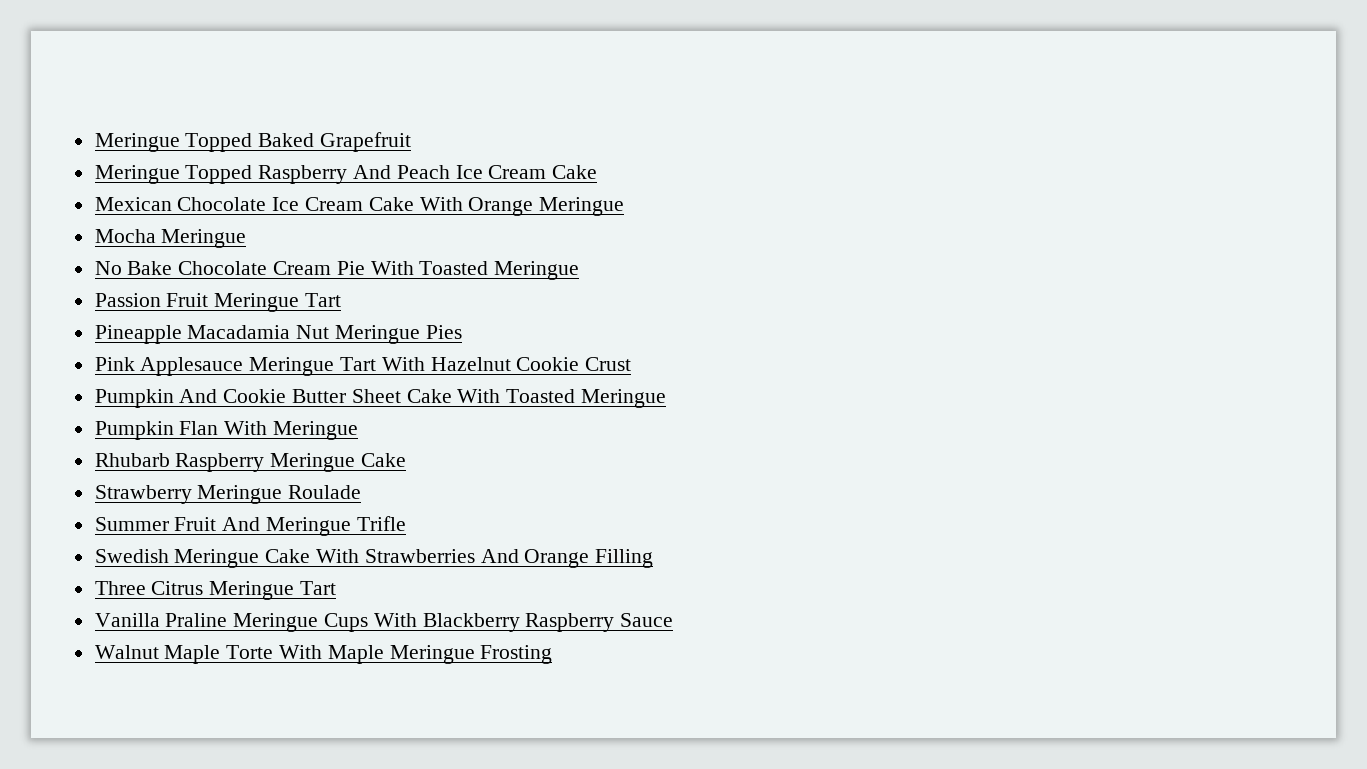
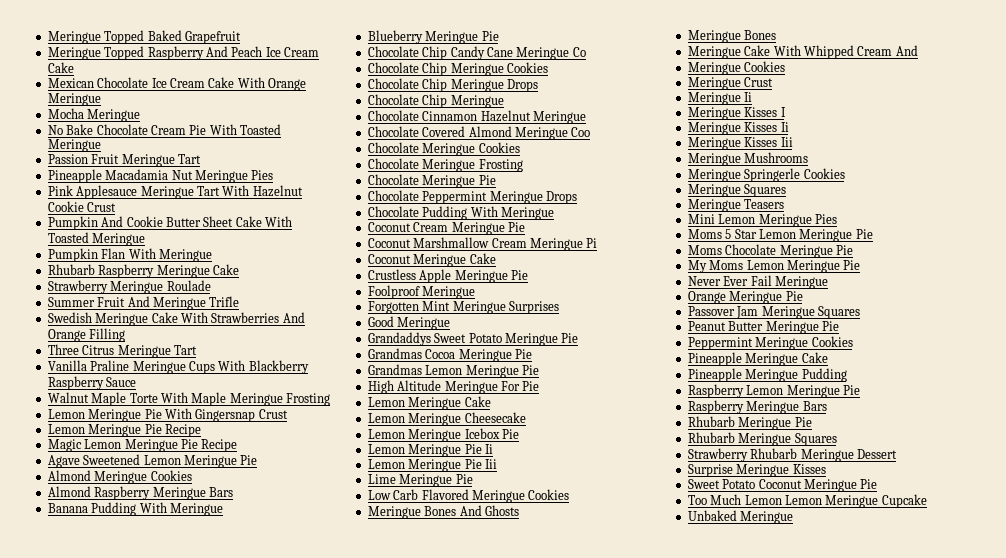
+ Lemon Meringue Pie With Gingersnap Crust
+ Lemon Meringue Pie Recipe
+ Magic Lemon Meringue Pie Recipe
+ Agave Sweetened Lemon Meringue Pie
+ Almond Meringue Cookies
+ Almond Raspberry Meringue Bars
+ Banana Pudding With Meringue
+ Blueberry Meringue Pie
+ Chocolate Chip Candy Cane Meringue Co
+ Chocolate Chip Meringue Cookies
+ Chocolate Chip Meringue Drops
+ Chocolate Chip Meringue
+ Chocolate Cinnamon Hazelnut Meringue
+ Chocolate Covered Almond Meringue Coo
+ Chocolate Meringue Cookies
+ Chocolate Meringue Frosting
+ Chocolate Meringue Pie
+ Chocolate Peppermint Meringue Drops
+ Chocolate Pudding With Meringue
+ Coconut Cream Meringue Pie
+ Coconut Marshmallow Cream Meringue Pi
+ Coconut Meringue Cake
+ Crustless Apple Meringue Pie
+ Foolproof Meringue
+ Forgotten Mint Meringue Surprises
+ Good Meringue
+ Grandaddys Sweet Potato Meringue Pie
+ Grandmas Cocoa Meringue Pie
+ Grandmas Lemon Meringue Pie
+ High Altitude Meringue For Pie
+ Lemon Meringue Cake
+ Lemon Meringue Cheesecake
+ Lemon Meringue Icebox Pie
+ Lemon Meringue Pie Ii
+ Lemon Meringue Pie Iii
+ Lime Meringue Pie
+ Low Carb Flavored Meringue Cookies
+ Meringue Bones And Ghosts
+ Meringue Bones
+ Meringue Cake With Whipped Cream And
+ Meringue Cookies
+ Meringue Crust
+ Meringue Ii
+ Meringue Kisses I
+ Meringue Kisses Ii
+ Meringue Kisses Iii
+ Meringue Mushrooms
+ Meringue Springerle Cookies
+ Meringue Squares
+ Meringue Teasers
+ Mini Lemon Meringue Pies
+ Moms 5 Star Lemon Meringue Pie
+ Moms Chocolate Meringue Pie
+ My Moms Lemon Meringue Pie
+ Never Ever Fail Meringue
+ Orange Meringue Pie
+ Passover Jam Meringue Squares
+ Peanut Butter Meringue Pie
+ Peppermint Meringue Cookies
+ Pineapple Meringue Cake
+ Pineapple Meringue Pudding
+ Raspberry Lemon Meringue Pie
+ Raspberry Meringue Bars
+ Rhubarb Meringue Pie
+ Rhubarb Meringue Squares
+ Strawberry Rhubarb Meringue Dessert
+ Surprise Meringue Kisses
+ Sweet Potato Coconut Meringue Pie
+ Too Much Lemon Lemon Meringue Cupcake
+ Unbaked Meringue

